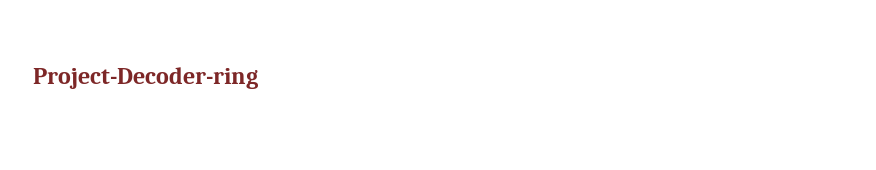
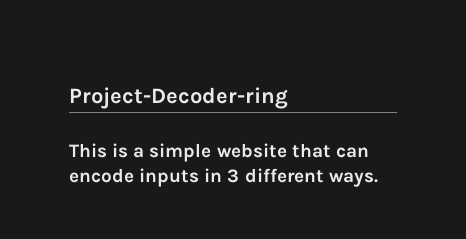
+ This is a simple website that can encode inputs in 3 different ways.

